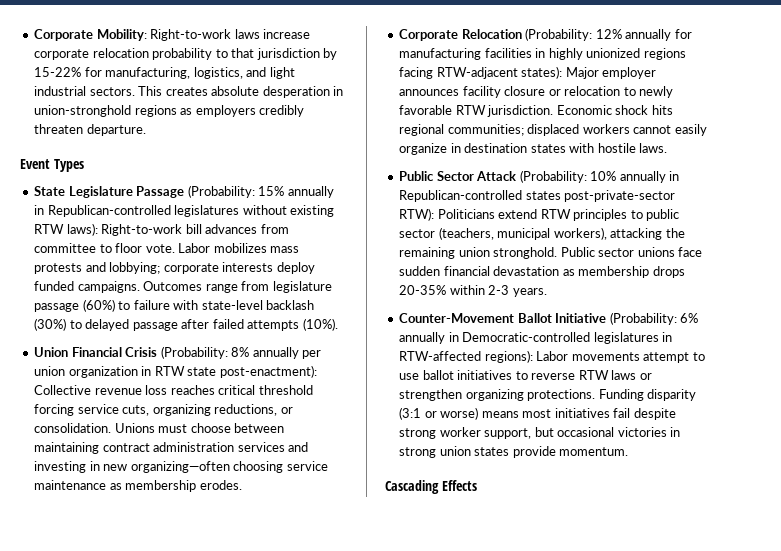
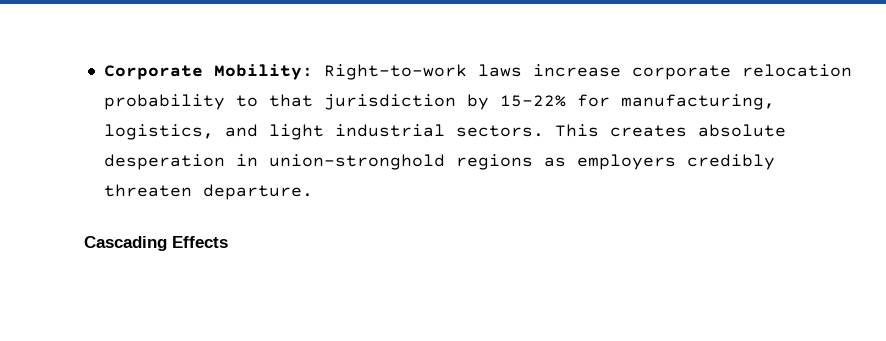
- Event Types
- State Legislature Passage (Probability: 15% annually in Republican-controlled legislatures without existing RTW laws): Right-to-work bill advances from committee to floor vote. Labor mobilizes mass protests and lobbying; corporate interests deploy funded campaigns. Outcomes range from legislature passage (60%) to failure with state-level backlash (30%) to delayed passage after failed attempts (10%).
- Union Financial Crisis (Probability: 8% annually per union organization in RTW state post-enactment): Collective revenue loss reaches critical threshold forcing service cuts, organizing reductions, or consolidation. Unions must choose between maintaining contract administration services and investing in new organizing—often choosing service maintenance as membership erodes.
- Corporate Relocation (Probability: 12% annually for manufacturing facilities in highly unionized regions facing RTW-adjacent states): Major employer announces facility closure or relocation to newly favorable RTW jurisdiction. Economic shock hits regional communities; displaced workers cannot easily organize in destination states with hostile laws.
- Public Sector Attack (Probability: 10% annually in Republican-controlled states post-private-sector RTW): Politicians extend RTW principles to public sector (teachers, municipal workers), attacking the remaining union stronghold. Public sector unions face sudden financial devastation as membership drops 20-35% within 2-3 years.
- Counter-Movement Ballot Initiative (Probability: 6% annually in Democratic-controlled legislatures in RTW-affected regions): Labor movements attempt to use ballot initiatives to reverse RTW laws or strengthen organizing protections. Funding disparity (3:1 or worse) means most initiatives fail despite strong worker support, but occasional victories in strong union states provide momentum.

